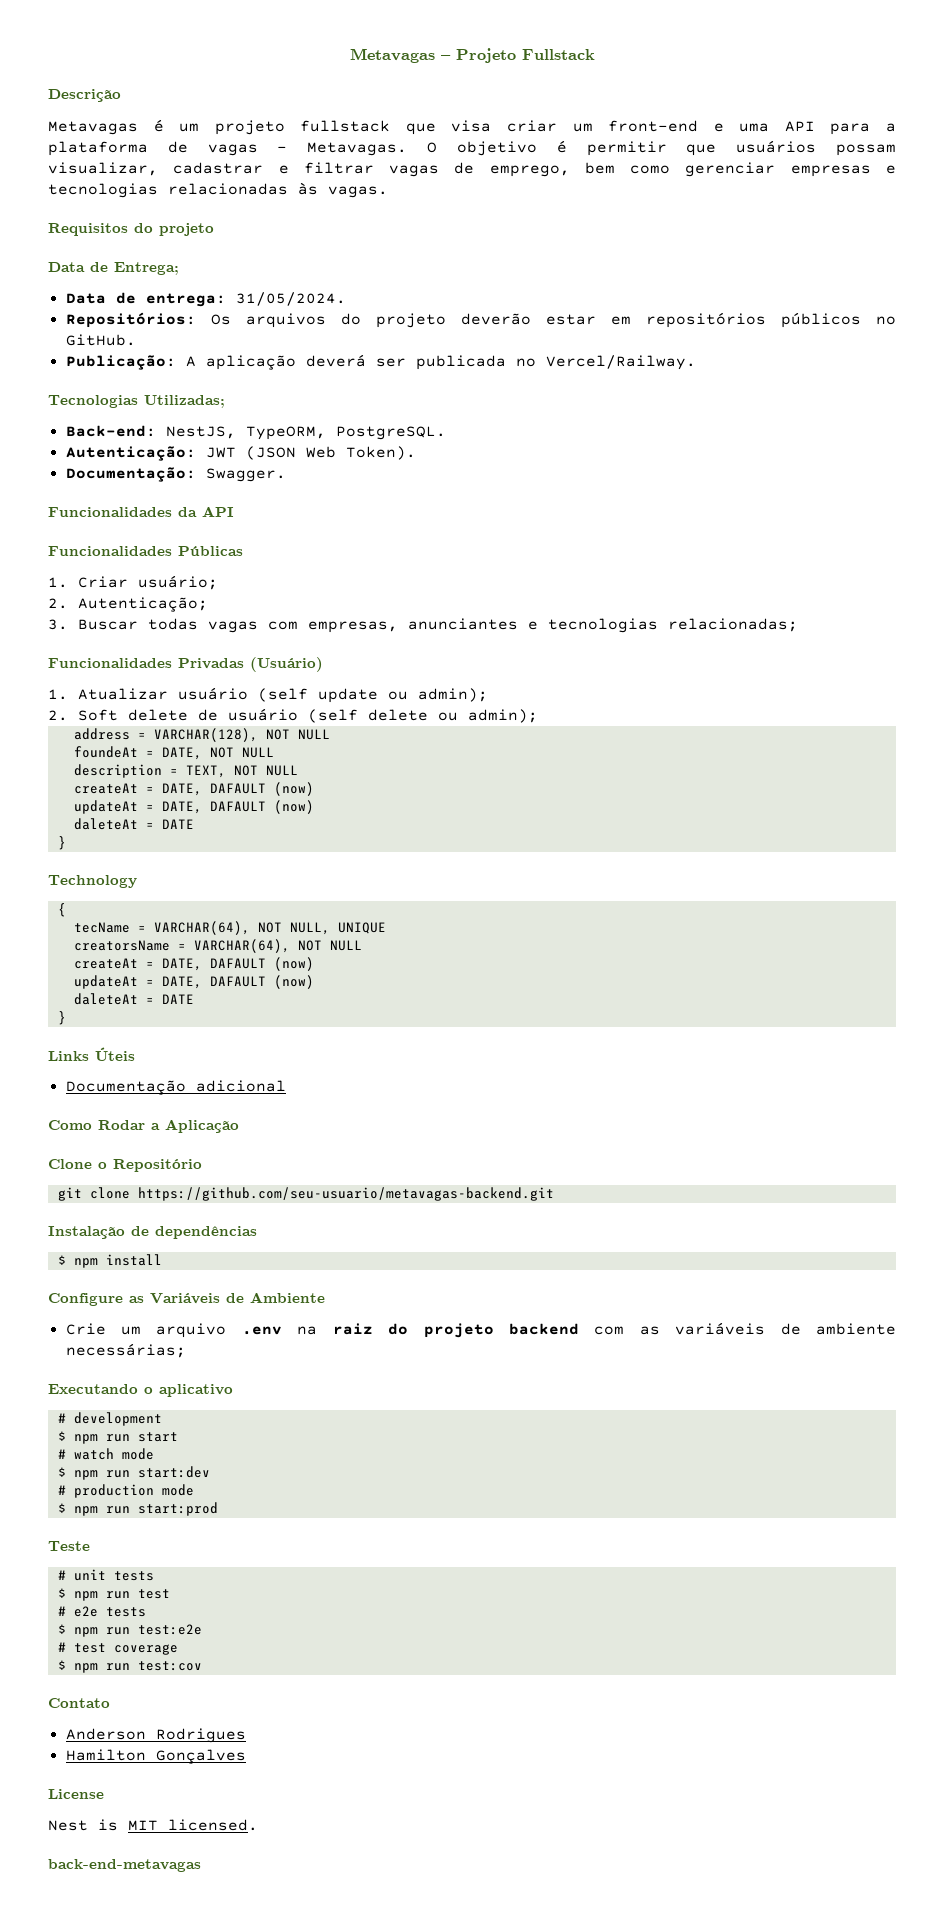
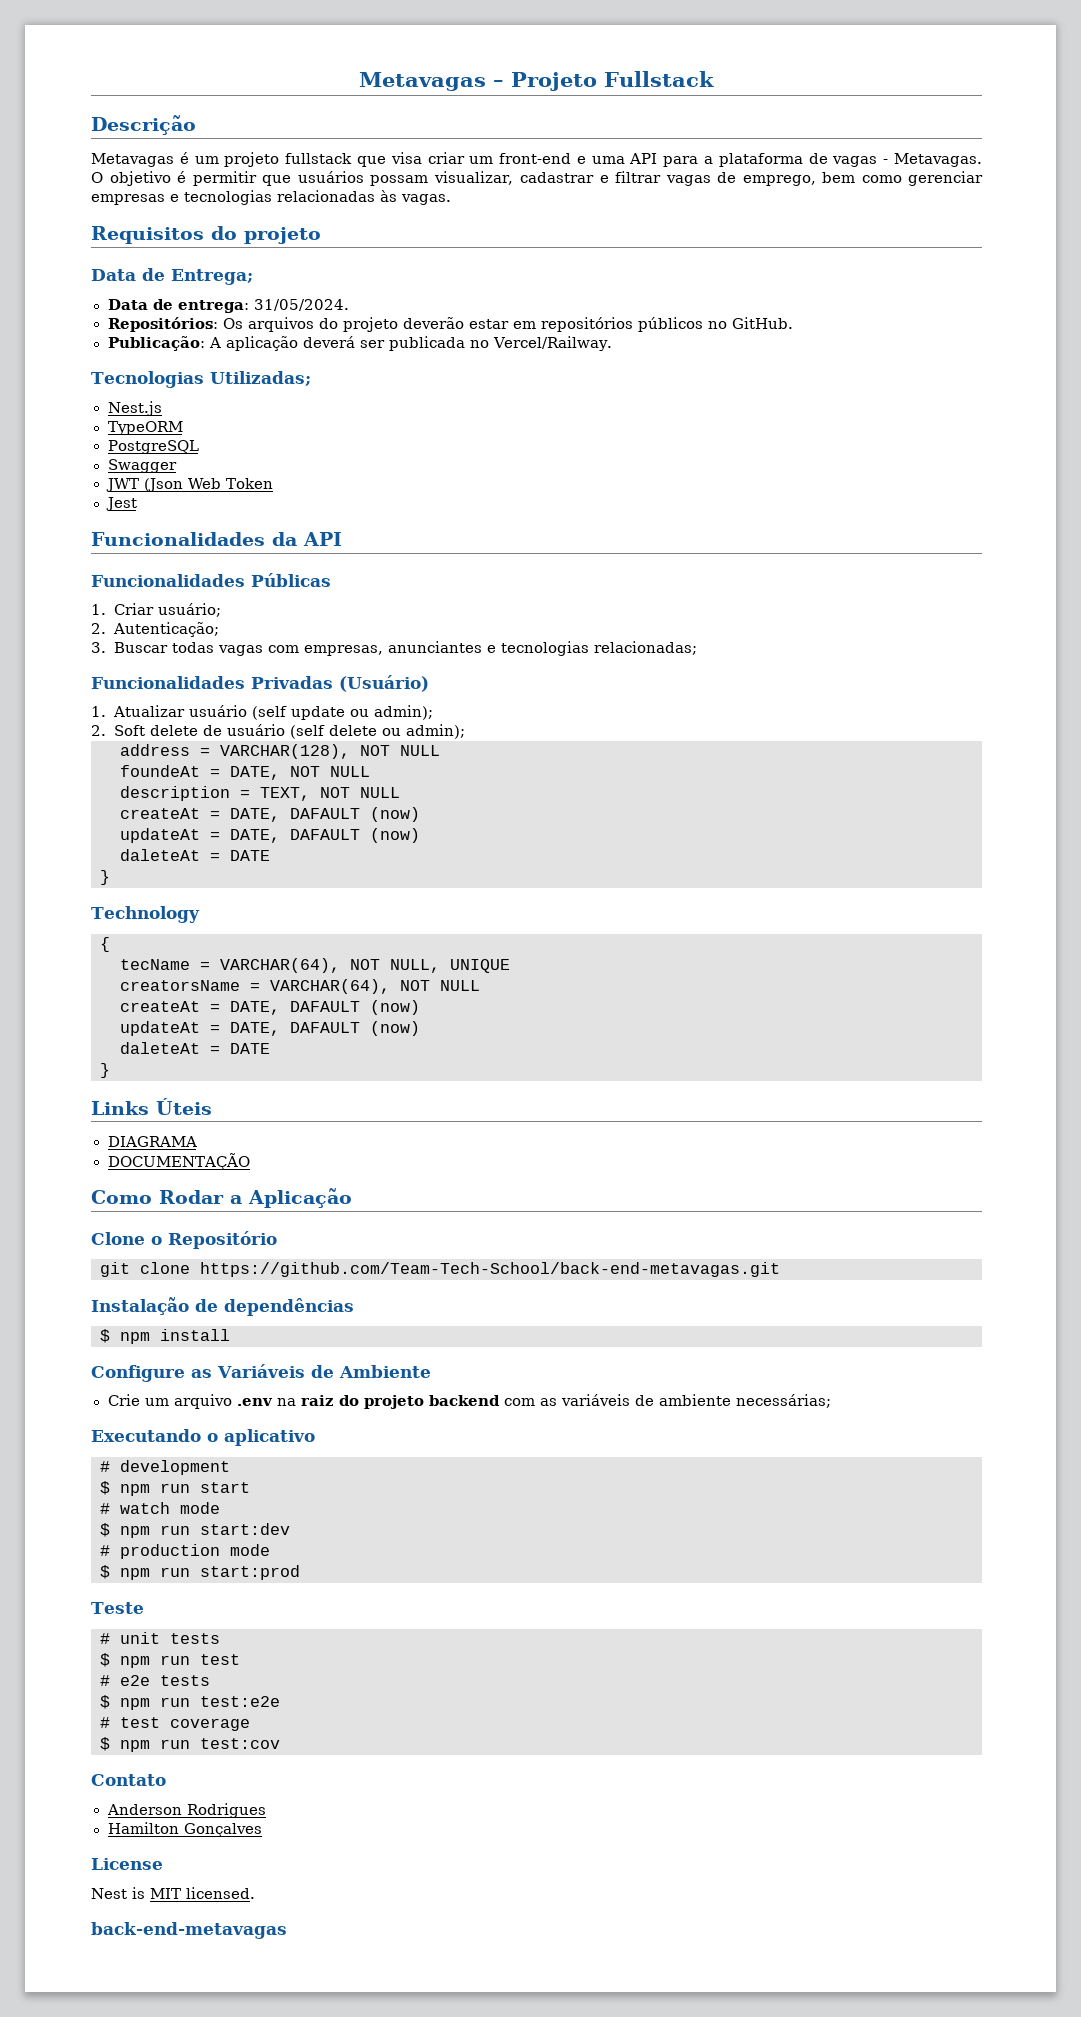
- Back-end: NestJS, TypeORM, PostgreSQL.
- Autenticação: JWT (JSON Web Token).
- Documentação: Swagger.
+ Nest.js
+ TypeORM
+ PostgreSQL
+ Swagger
+ JWT (Json Web Token
+ Jest
- Documentação adicional
+ DIAGRAMA
+ DOCUMENTAÇÃO
- git clone https://github.com/seu-usuario/metavagas-backend.git
+ git clone https://github.com/Team-Tech-School/back-end-metavagas.git

